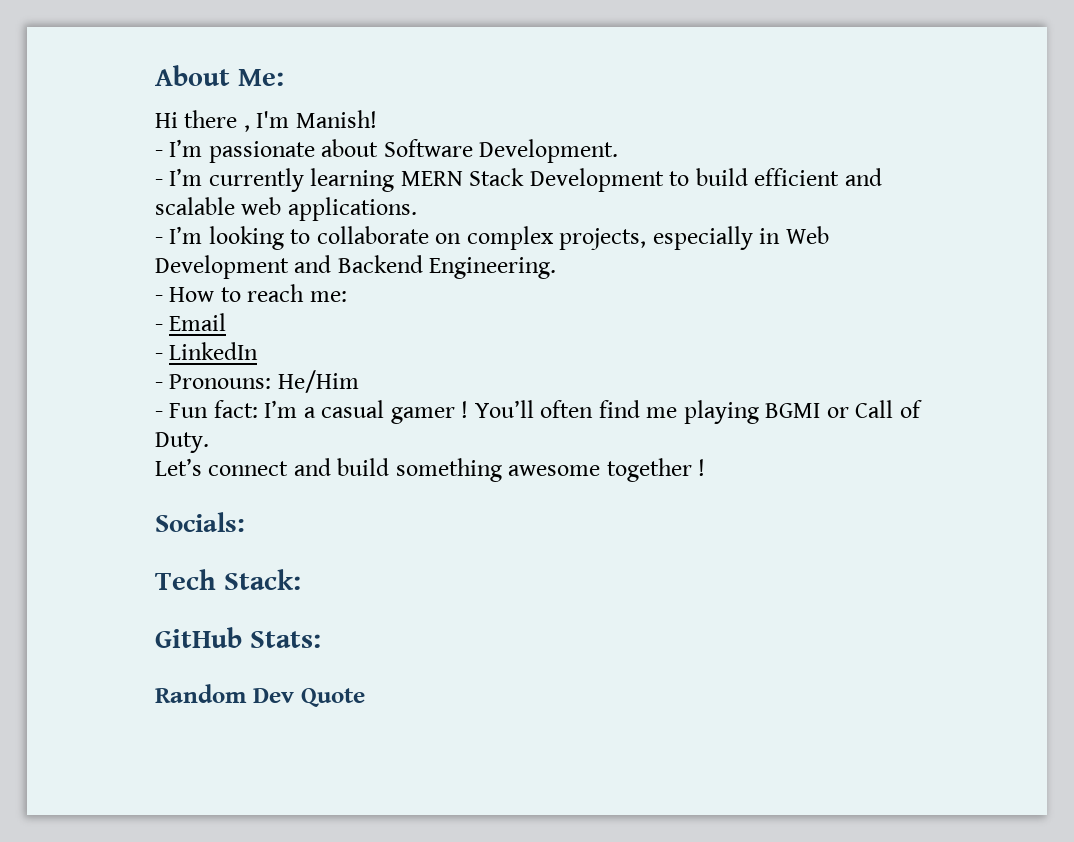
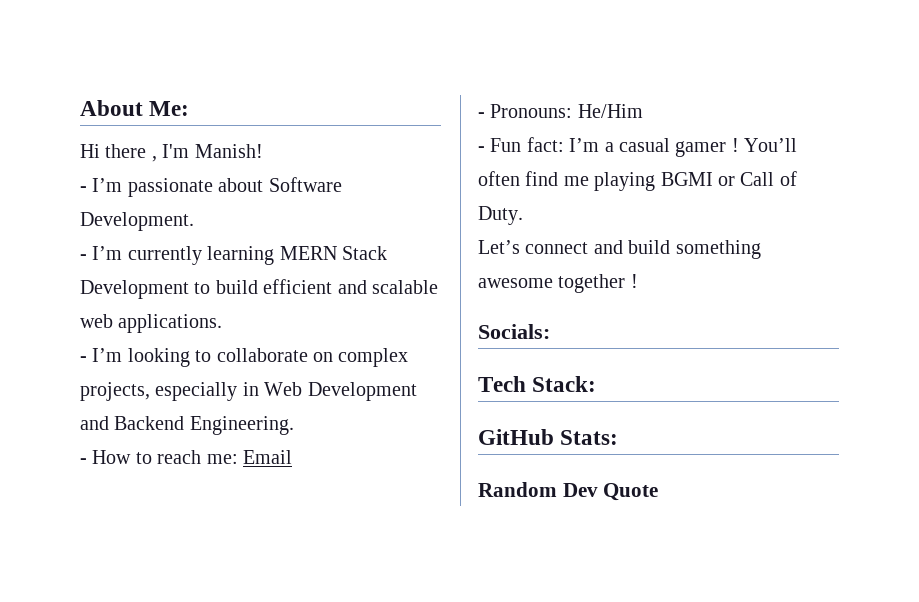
- - How to reach me:
- - Email
+ - How to reach me: Email
- - LinkedIn

